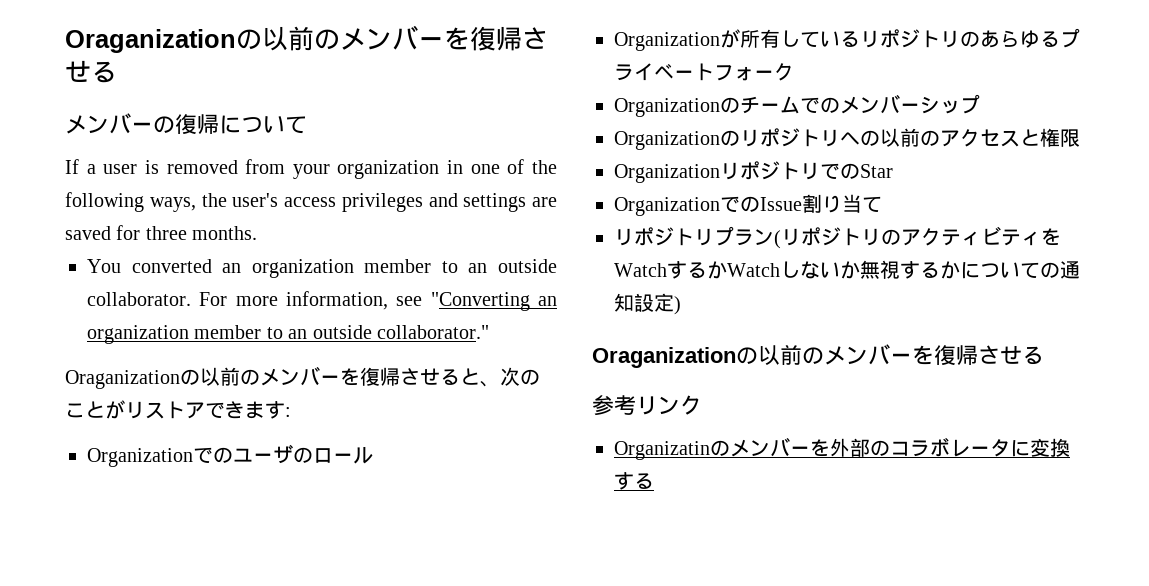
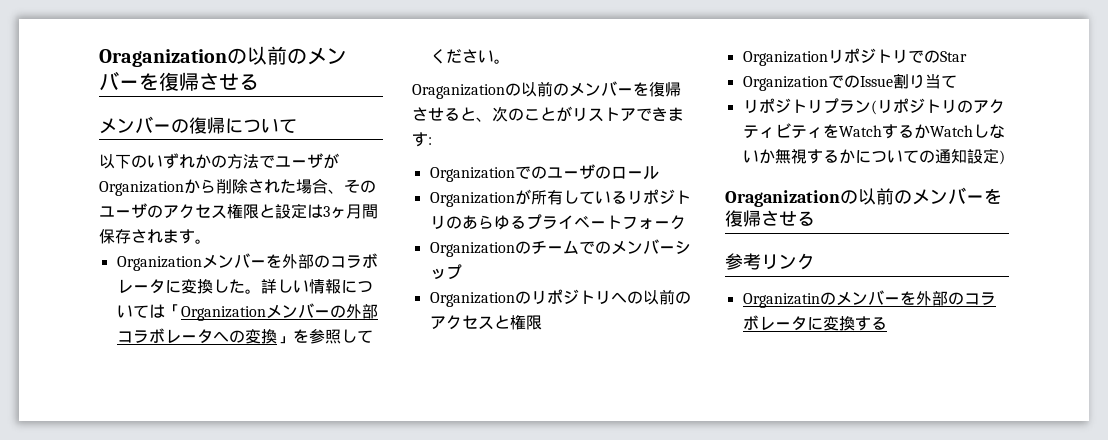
- If a user is removed from your organization in one of the following ways, the user's access privileges and settings are saved for three months.
- You converted an organization member to an outside collaborator. For more information, see "Converting an organization member to an outside collaborator."
+ 以下のいずれかの方法でユーザがOrganizationから削除された場合、そのユーザのアクセス権限と設定は3ヶ月間保存されます。
+ Organizationメンバーを外部のコラボレータに変換した。詳しい情報については「Organizationメンバーの外部コラボレータへの変換」を参照してください。

